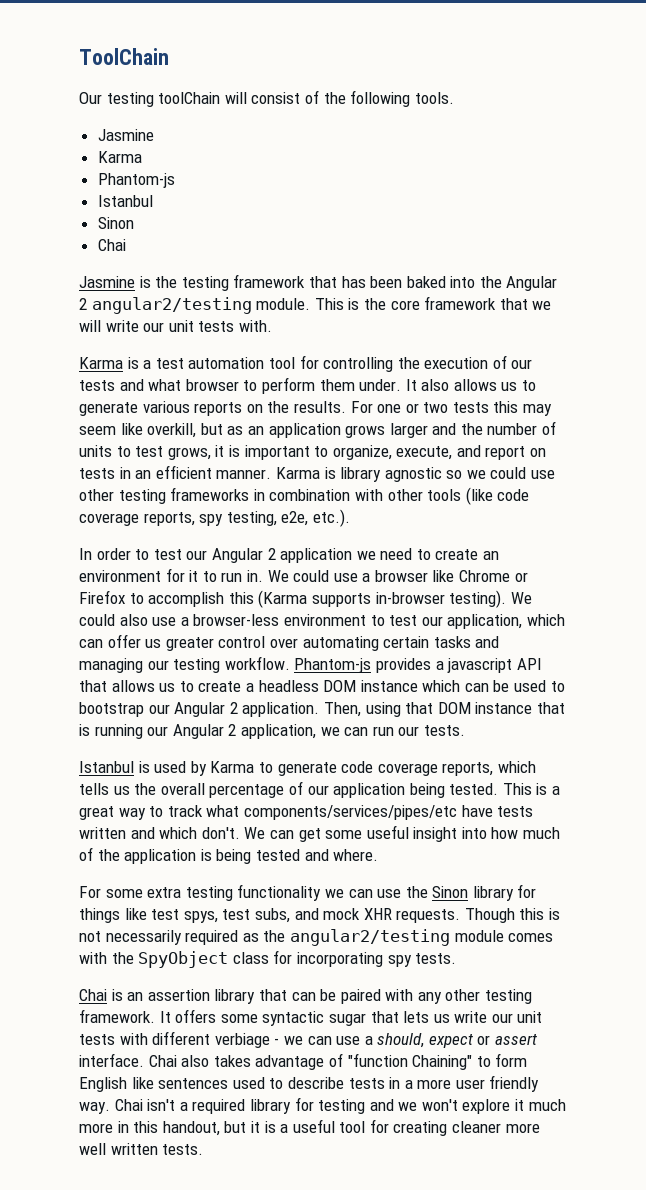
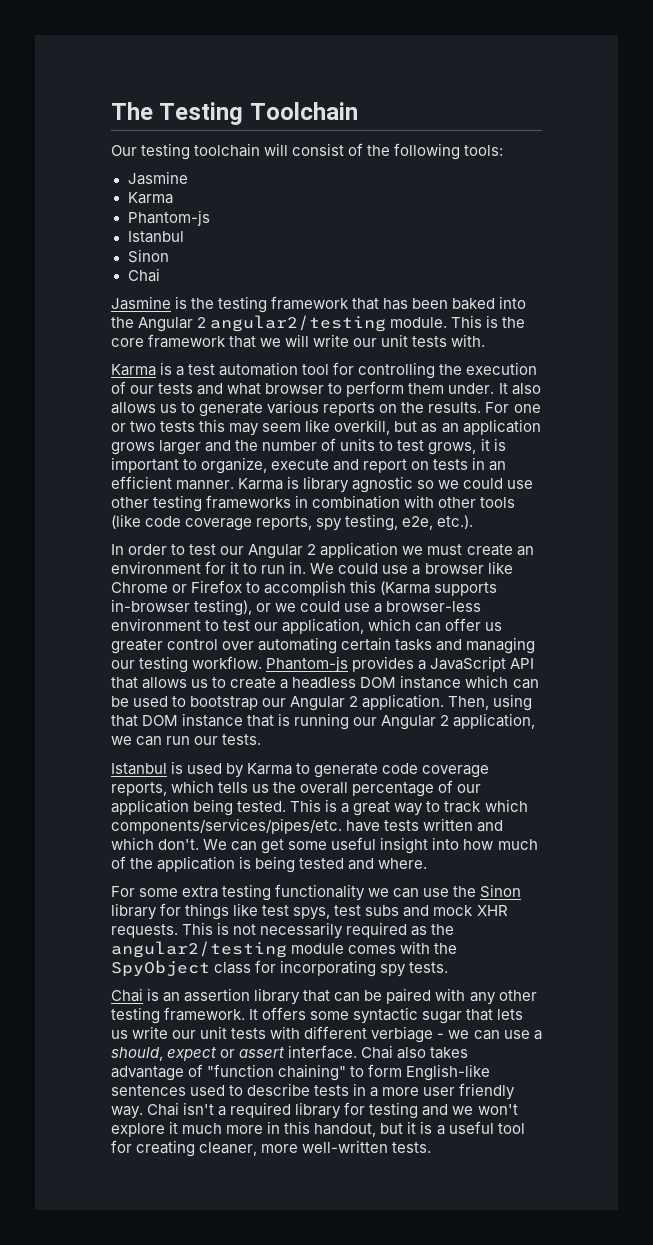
- ToolChain
+ The Testing Toolchain
- Our testing toolChain will consist of the following tools.
+ Our testing toolchain will consist of the following tools:
- For one or two tests this may seem like overkill, but as an application grows larger and the number of units to test grows, it is important to organize, execute, and report on tests in an efficient manner.
+ For one or two tests this may seem like overkill, but as an application grows larger and the number of units to test grows, it is important to organize, execute and report on tests in an efficient manner.
- In order to test our Angular 2 application we need to create an environment for it to run in.
+ In order to test our Angular 2 application we must create an environment for it to run in.
- We could use a browser like Chrome or Firefox to accomplish this (Karma supports in-browser testing). We could also use a browser-less environment to test our application, which can offer us greater control over automating certain tasks and managing our testing workflow.
+ We could use a browser like Chrome or Firefox to accomplish this (Karma supports in-browser testing), or we could use a browser-less environment to test our application, which can offer us greater control over automating certain tasks and managing our testing workflow.
- Phantom-js provides a javascript API that allows us to create a headless DOM instance which can be used to bootstrap our Angular 2 application.
+ Phantom-js provides a JavaScript API that allows us to create a headless DOM instance which can be used to bootstrap our Angular 2 application.
- This is a great way to track what components/services/pipes/etc have tests written and which don't.
+ This is a great way to track which components/services/pipes/etc. have tests written and which don't.
- For some extra testing functionality we can use the Sinon library for things like test spys, test subs, and mock XHR requests.
+ For some extra testing functionality we can use the Sinon library for things like test spys, test subs and mock XHR requests.
- Though this is not necessarily required as the angular2/testing module comes with the SpyObject class for incorporating spy tests.
+ This is not necessarily required as the angular2/testing module comes with the SpyObject class for incorporating spy tests.
- Chai also takes advantage of "function Chaining" to form English like sentences used to describe tests in a more user friendly way.
+ Chai also takes advantage of "function chaining" to form English-like sentences used to describe tests in a more user friendly way.
- Chai isn't a required library for testing and we won't explore it much more in this handout, but it is a useful tool for creating cleaner more well written tests.
+ Chai isn't a required library for testing and we won't explore it much more in this handout, but it is a useful tool for creating cleaner, more well-written tests.

